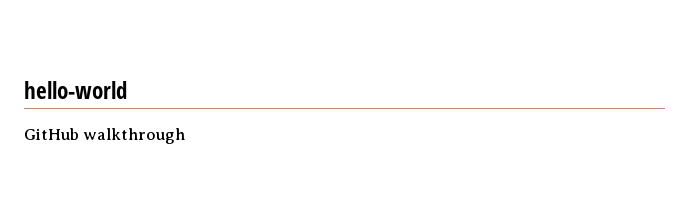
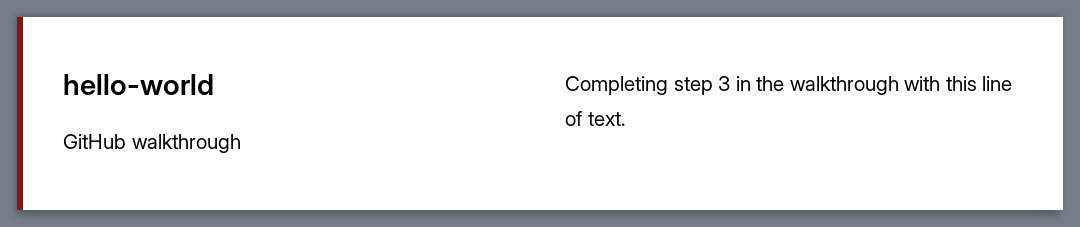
+ Completing step 3 in the walkthrough with this line of text.

